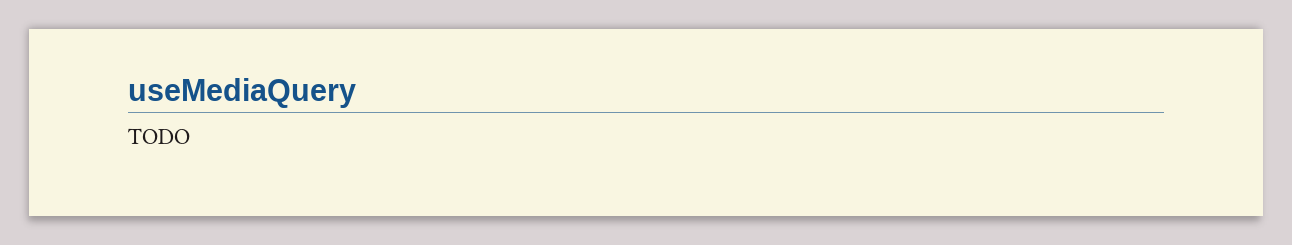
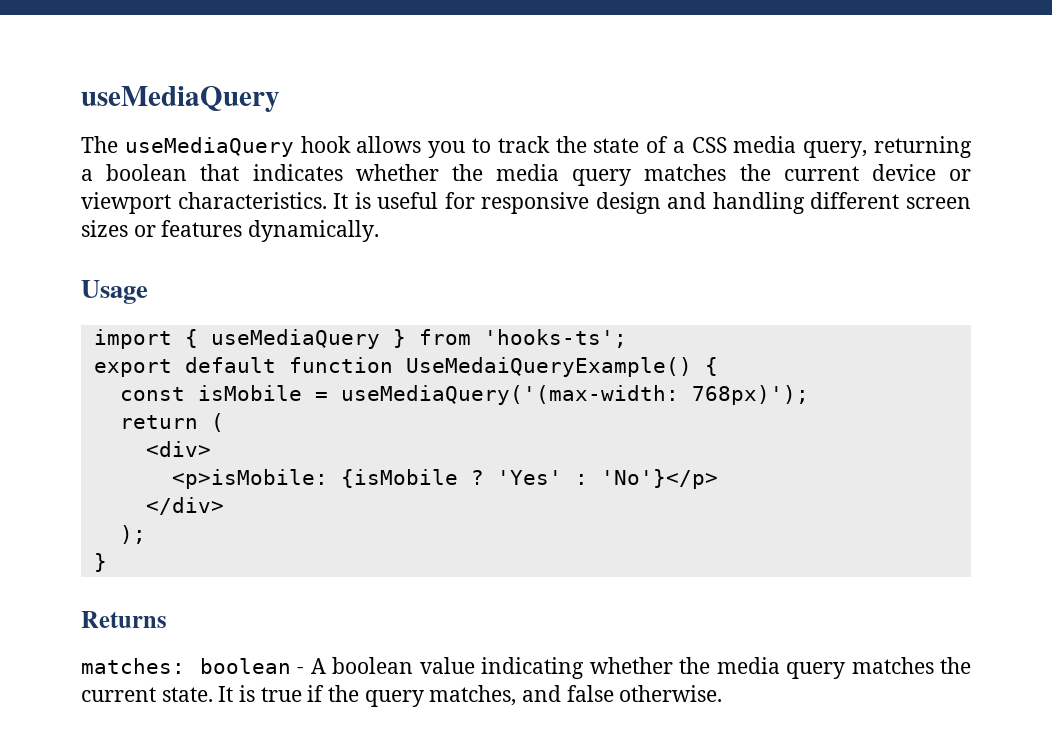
- TODO
+ The useMediaQuery hook allows you to track the state of a CSS media query, returning a boolean that indicates whether the media query matches the current device or viewport characteristics. It is useful for responsive design and handling different screen sizes or features dynamically.
+ Usage
+ import { useMediaQuery } from 'hooks-ts';
+ export default function UseMedaiQueryExample() {
+ const isMobile = useMediaQuery('(max-width: 768px)');
+ return (
+ <div>
+ <p>isMobile: {isMobile ? 'Yes' : 'No'}</p>
+ </div>
+ );
+ }
+ Returns
+ matches: boolean - A boolean value indicating whether the media query matches the current state. It is true if the query matches, and false otherwise.

